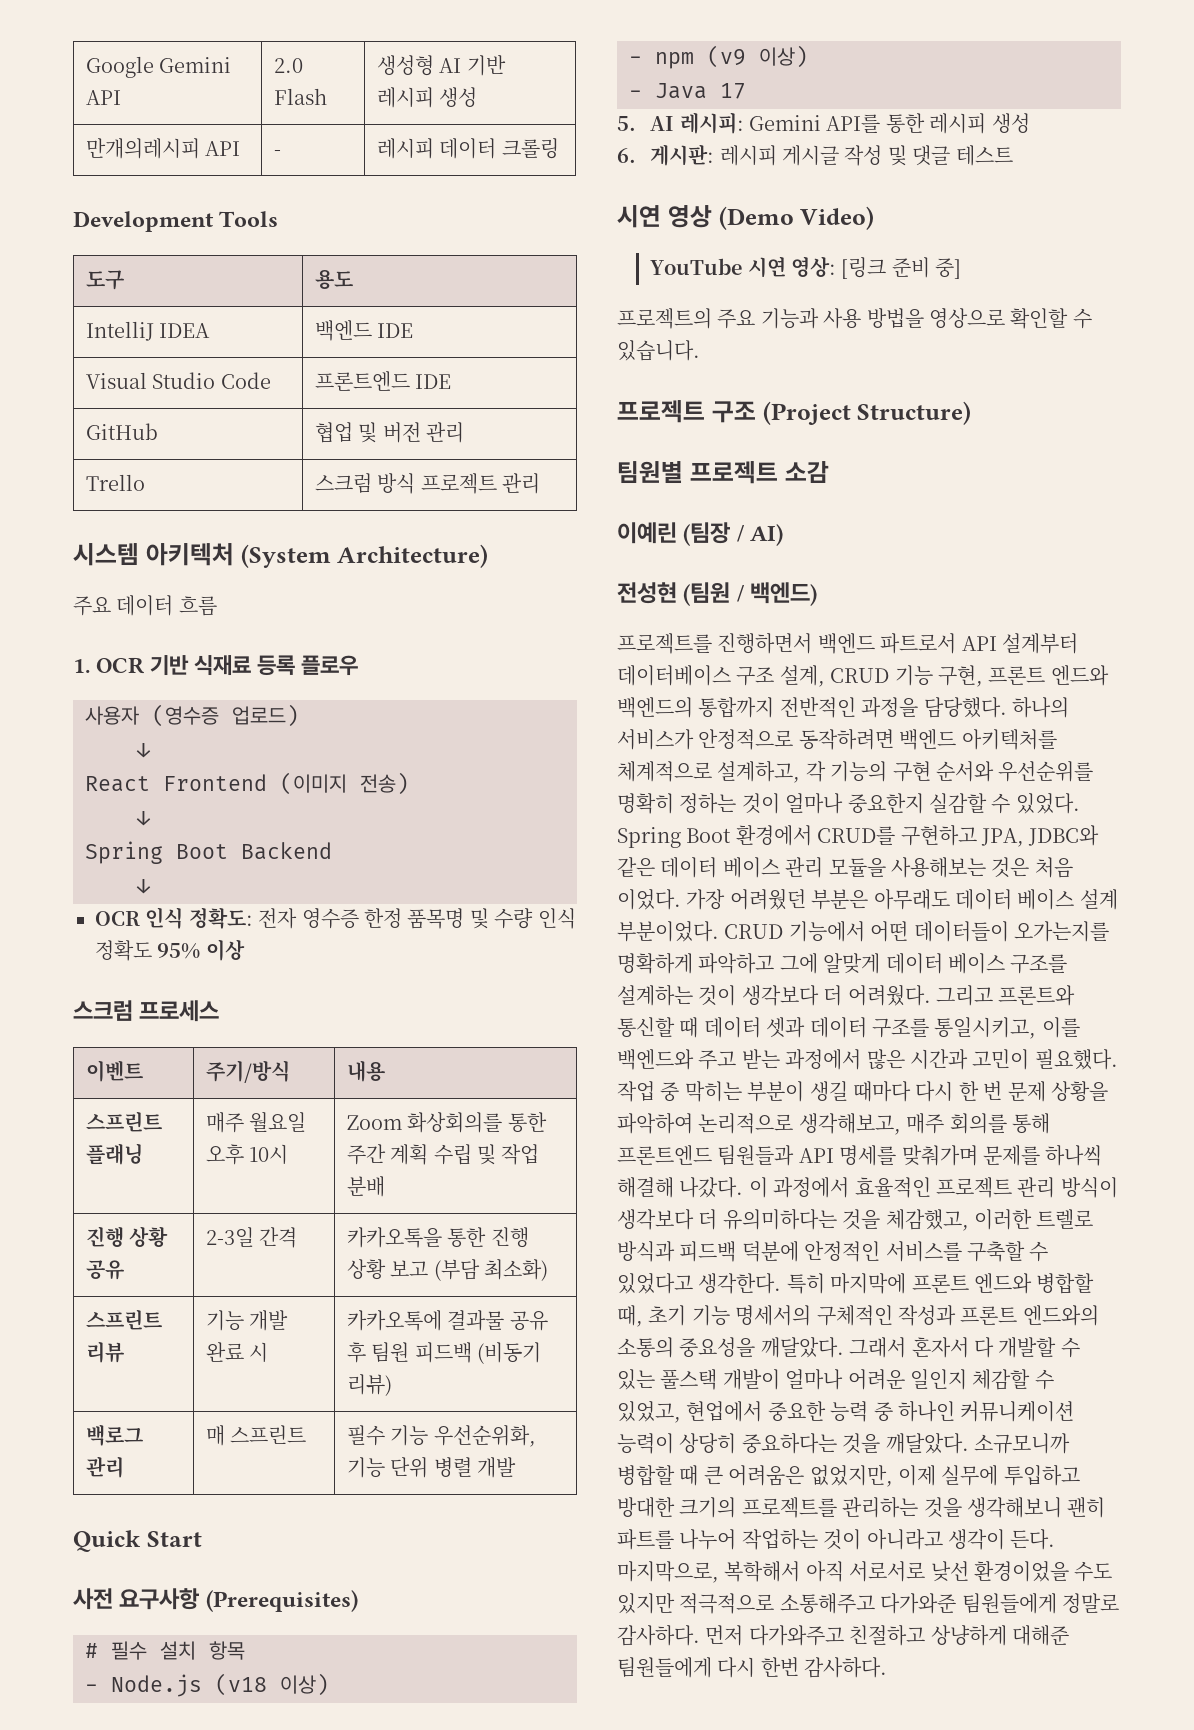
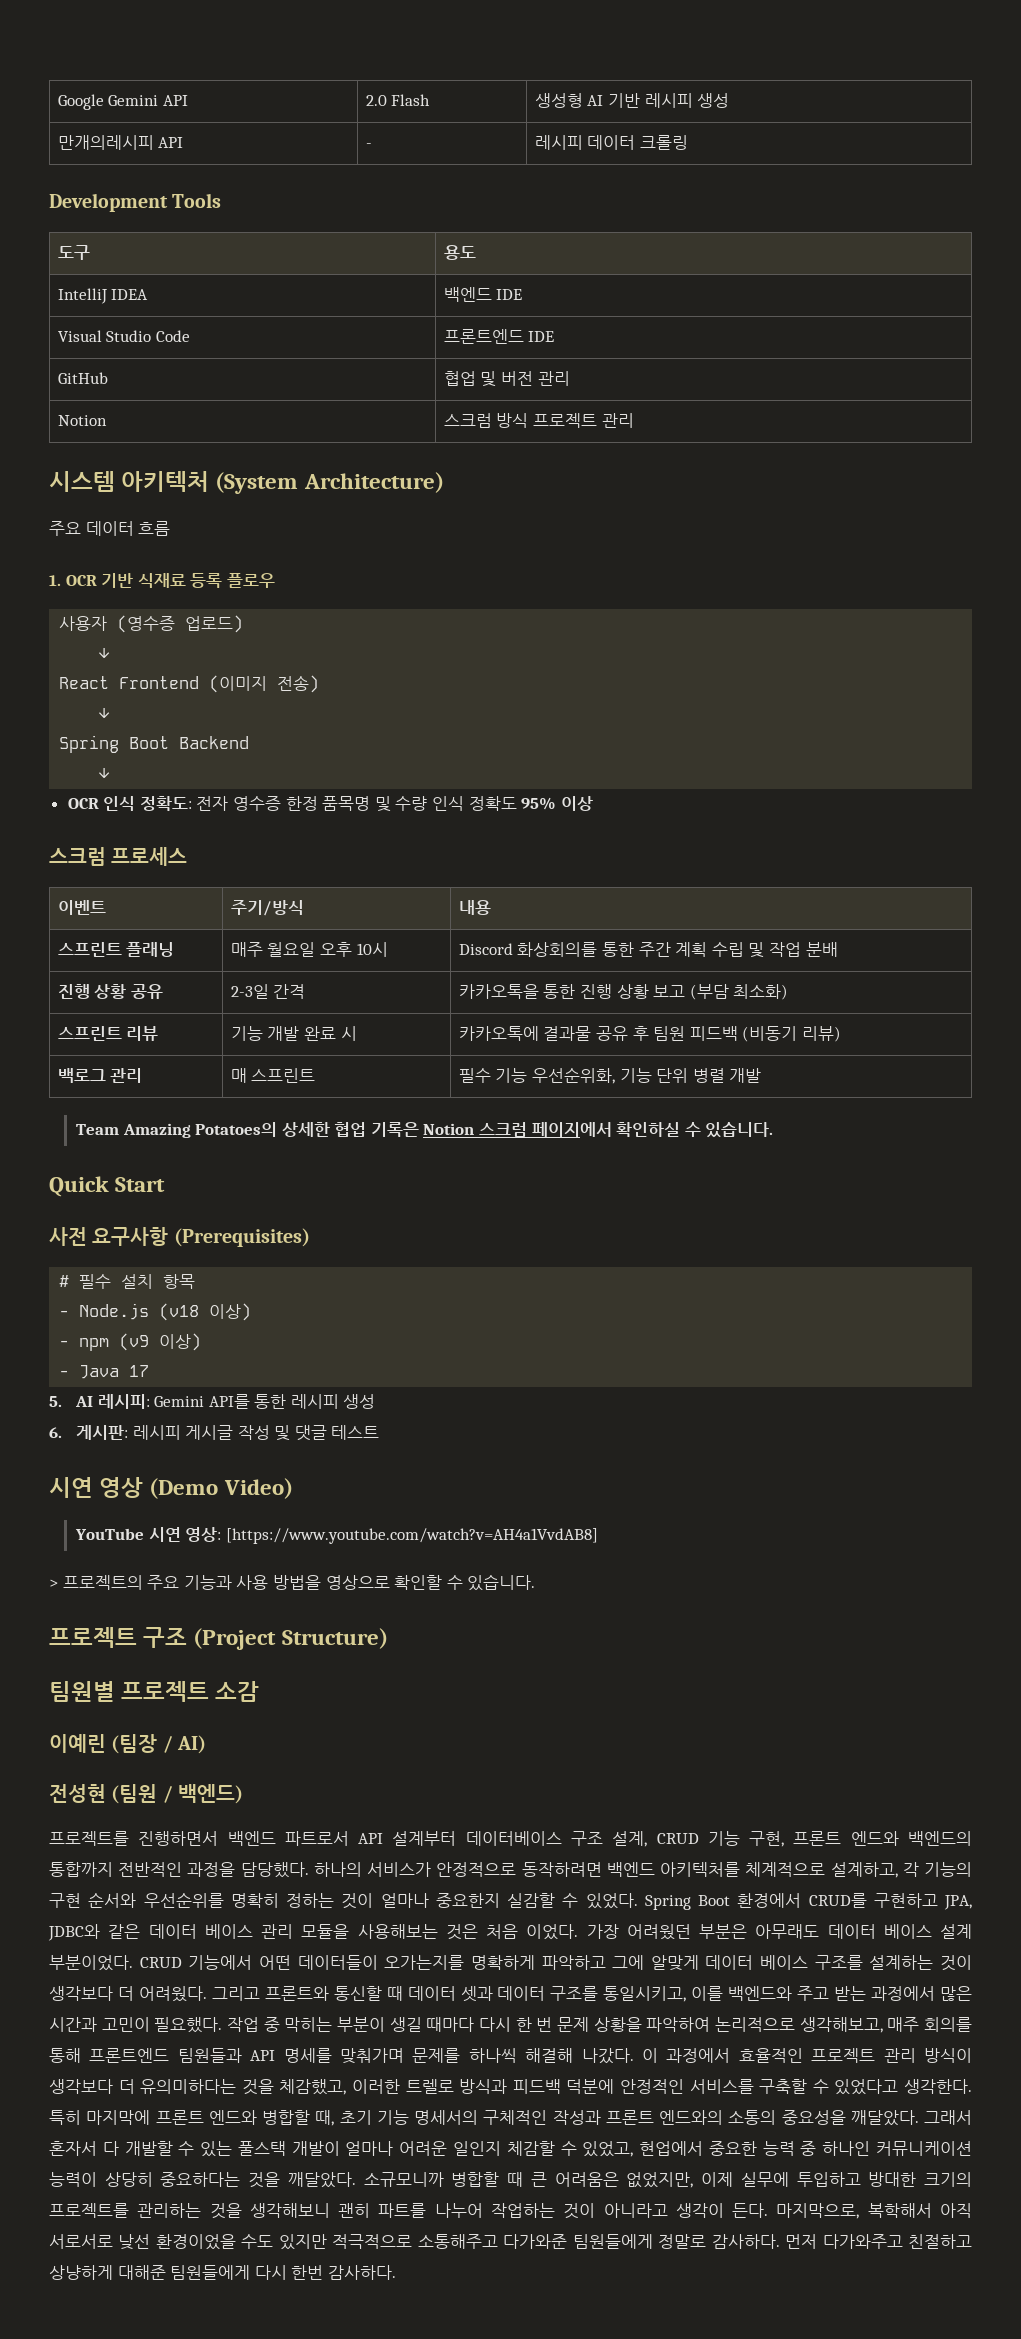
- Trello | 스크럼 방식 프로젝트 관리
+ Notion | 스크럼 방식 프로젝트 관리
- 스프린트 플래닝 | 매주 월요일 오후 10시 | Zoom 화상회의를 통한 주간 계획 수립 및 작업 분배
+ 스프린트 플래닝 | 매주 월요일 오후 10시 | Discord 화상회의를 통한 주간 계획 수립 및 작업 분배
+ Team Amazing Potatoes의 상세한 협업 기록은 Notion 스크럼 페이지에서 확인하실 수 있습니다.
- YouTube 시연 영상: [링크 준비 중]
- 프로젝트의 주요 기능과 사용 방법을 영상으로 확인할 수 있습니다.
+ YouTube 시연 영상: [https://www.youtube.com/watch?v=AH4a1VvdAB8]
+ > 프로젝트의 주요 기능과 사용 방법을 영상으로 확인할 수 있습니다.

